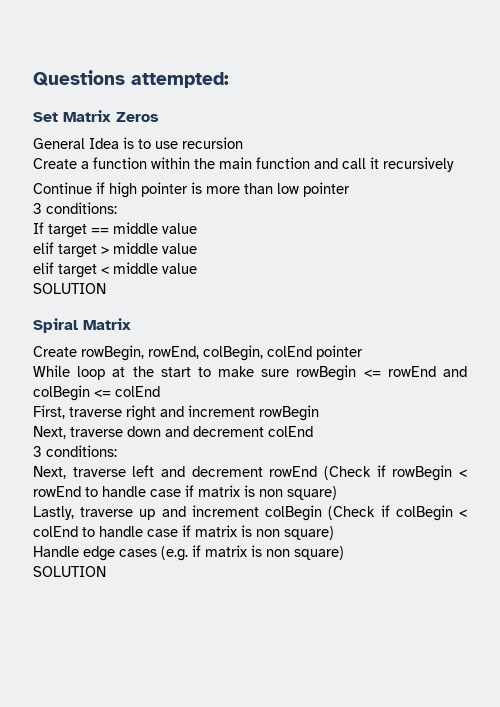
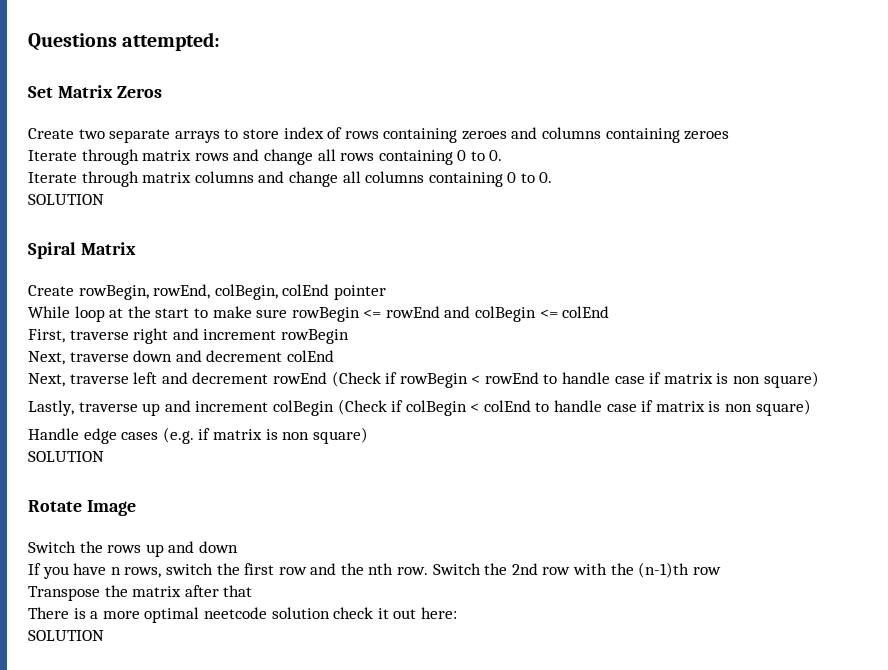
- General Idea is to use recursion
- Create a function within the main function and call it recursively
- Continue if high pointer is more than low pointer
- 3 conditions:
- If target == middle value
- elif target > middle value
- elif target < middle value
+ Create two separate arrays to store index of rows containing zeroes and columns containing zeroes
+ Iterate through matrix rows and change all rows containing 0 to 0.
+ Iterate through matrix columns and change all columns containing 0 to 0.
  Next, traverse down and decrement colEnd
- 3 conditions:
+ Rotate Image
+ Switch the rows up and down
+ If you have n rows, switch the first row and the nth row. Switch the 2nd row with the (n-1)th row
+ Transpose the matrix after that
+ There is a more optimal neetcode solution check it out here:
+ SOLUTION

